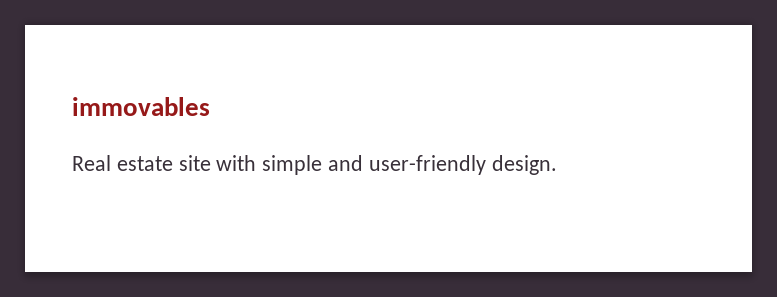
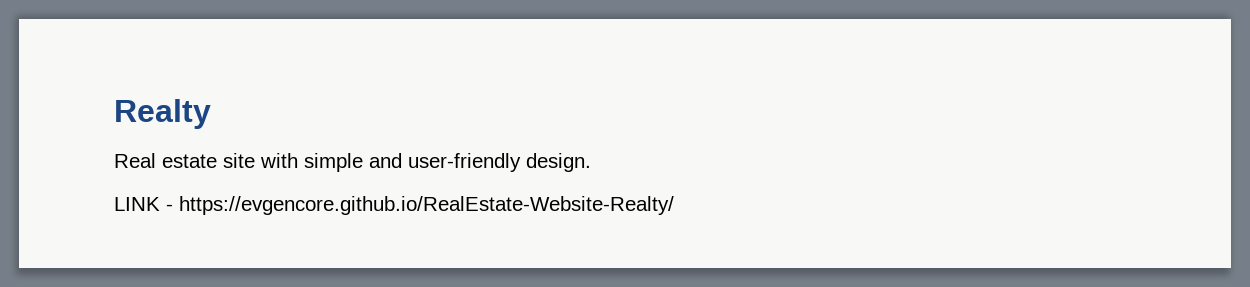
- immovables
+ Realty
+ LINK - https://evgencore.github.io/RealEstate-Website-Realty/

